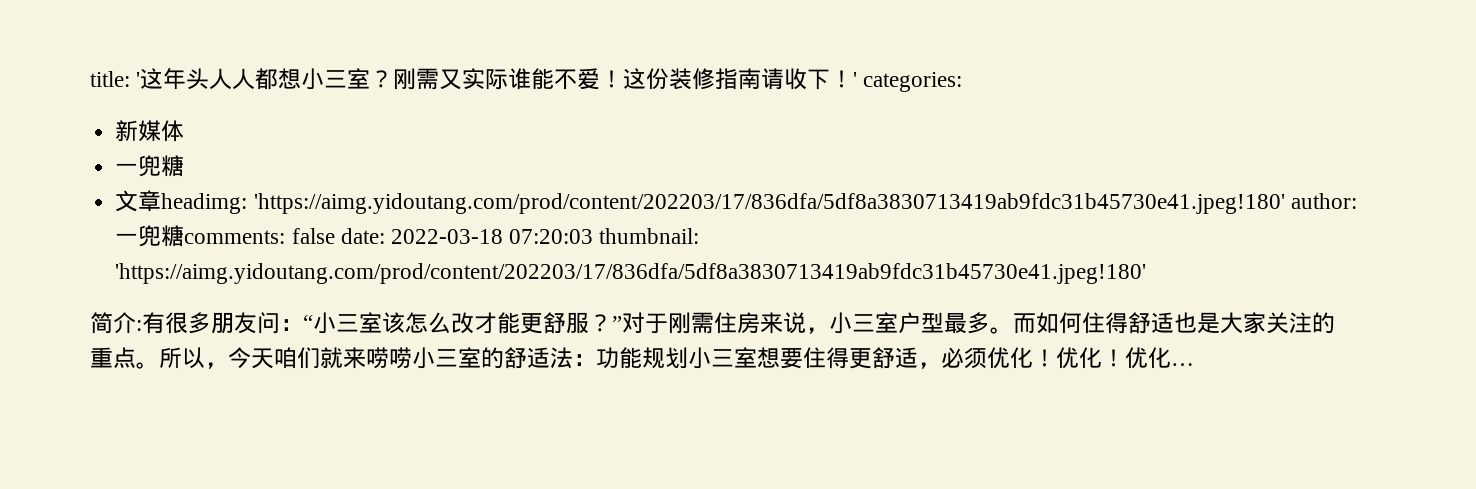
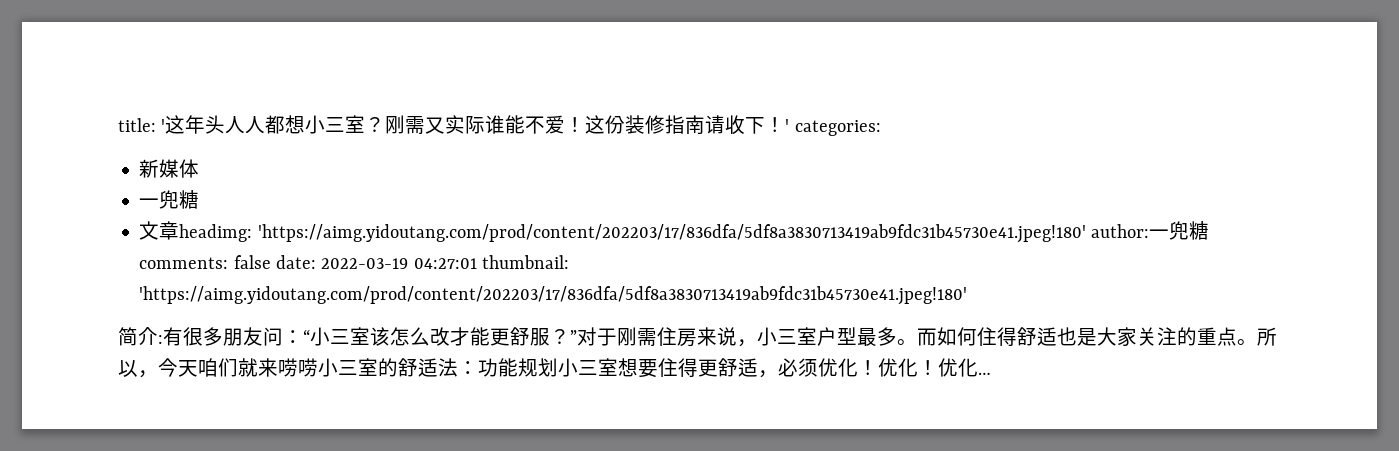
- 文章headimg: 'https://aimg.yidoutang.com/prod/content/202203/17/836dfa/5df8a3830713419ab9fdc31b45730e41.jpeg!180' author:一兜糖comments: false date: 2022-03-18 07:20:03 thumbnail: 'https://aimg.yidoutang.com/prod/content/202203/17/836dfa/5df8a3830713419ab9fdc31b45730e41.jpeg!180'
+ 文章headimg: 'https://aimg.yidoutang.com/prod/content/202203/17/836dfa/5df8a3830713419ab9fdc31b45730e41.jpeg!180' author:一兜糖comments: false date: 2022-03-19 04:27:01 thumbnail: 'https://aimg.yidoutang.com/prod/content/202203/17/836dfa/5df8a3830713419ab9fdc31b45730e41.jpeg!180'

